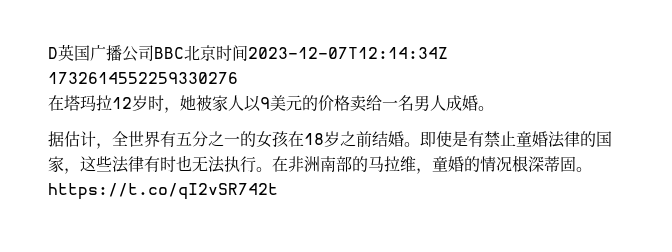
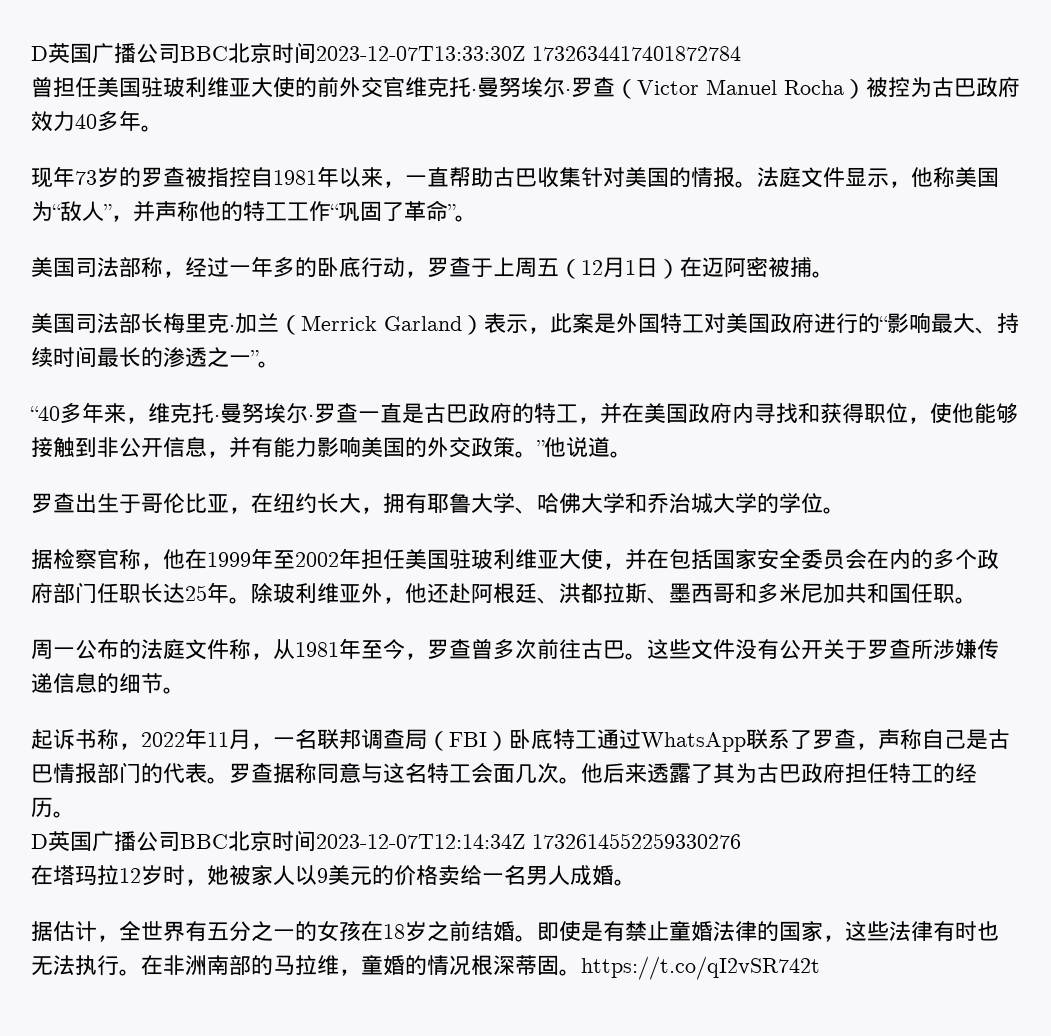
+ D英国广播公司BBC北京时间2023-12-07T13:33:30Z 1732634417401872784
+ 曾担任美国驻玻利维亚大使的前外交官维克托·曼努埃尔·罗查（Victor Manuel Rocha）被控为古巴政府效力40多年。
+ 现年73岁的罗查被指控自1981年以来，一直帮助古巴收集针对美国的情报。法庭文件显示，他称美国为“敌人”，并声称他的特工工作“巩固了革命”。
+ 美国司法部称，经过一年多的卧底行动，罗查于上周五（12月1日）在迈阿密被捕。
+ 美国司法部长梅里克·加兰（Merrick Garland）表示，此案是外国特工对美国政府进行的“影响最大、持续时间最长的渗透之一”。
+ “40多年来，维克托·曼努埃尔·罗查一直是古巴政府的特工，并在美国政府内寻找和获得职位，使他能够接触到非公开信息，并有能力影响美国的外交政策。”他说道。
+ 罗查出生于哥伦比亚，在纽约长大，拥有耶鲁大学、哈佛大学和乔治城大学的学位。
+ 据检察官称，他在1999年至2002年担任美国驻玻利维亚大使，并在包括国家安全委员会在内的多个政府部门任职长达25年。除玻利维亚外，他还赴阿根廷、洪都拉斯、墨西哥和多米尼加共和国任职。
+ 周一公布的法庭文件称，从1981年至今，罗查曾多次前往古巴。这些文件没有公开关于罗查所涉嫌传递信息的细节。
+ 起诉书称，2022年11月，一名联邦调查局（FBI）卧底特工通过WhatsApp联系了罗查，声称自己是古巴情报部门的代表。罗查据称同意与这名特工会面几次。他后来透露了其为古巴政府担任特工的经历。

